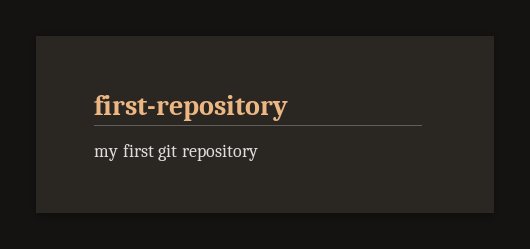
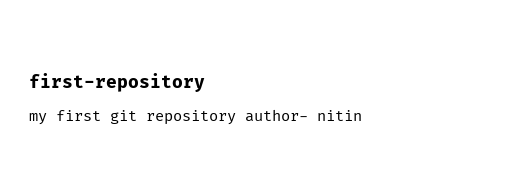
- my first git repository
+ my first git repository author- nitin

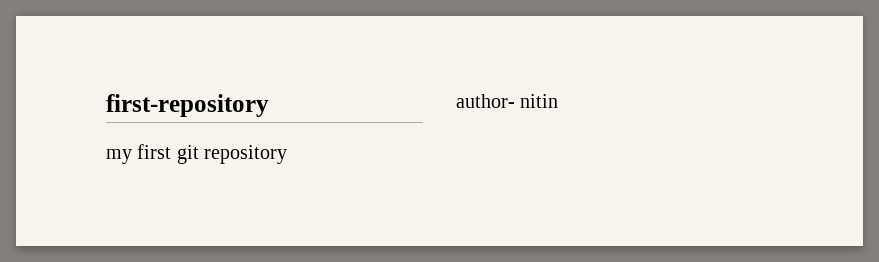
- my first git repository author- nitin
+ my first git repository
+ author- nitin

